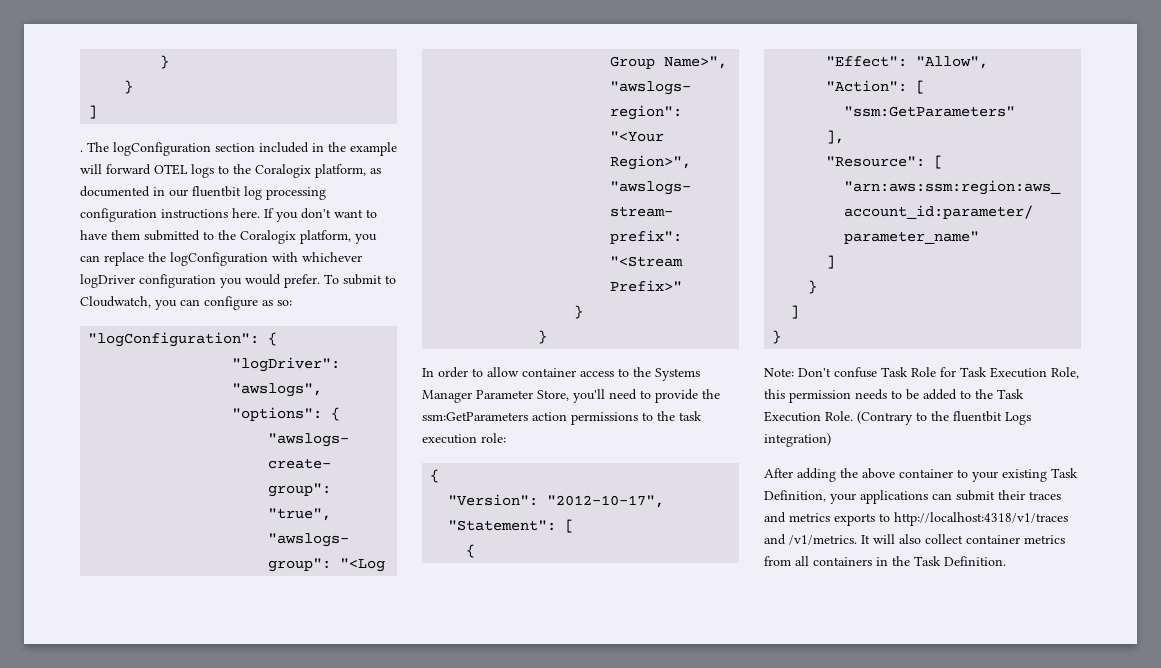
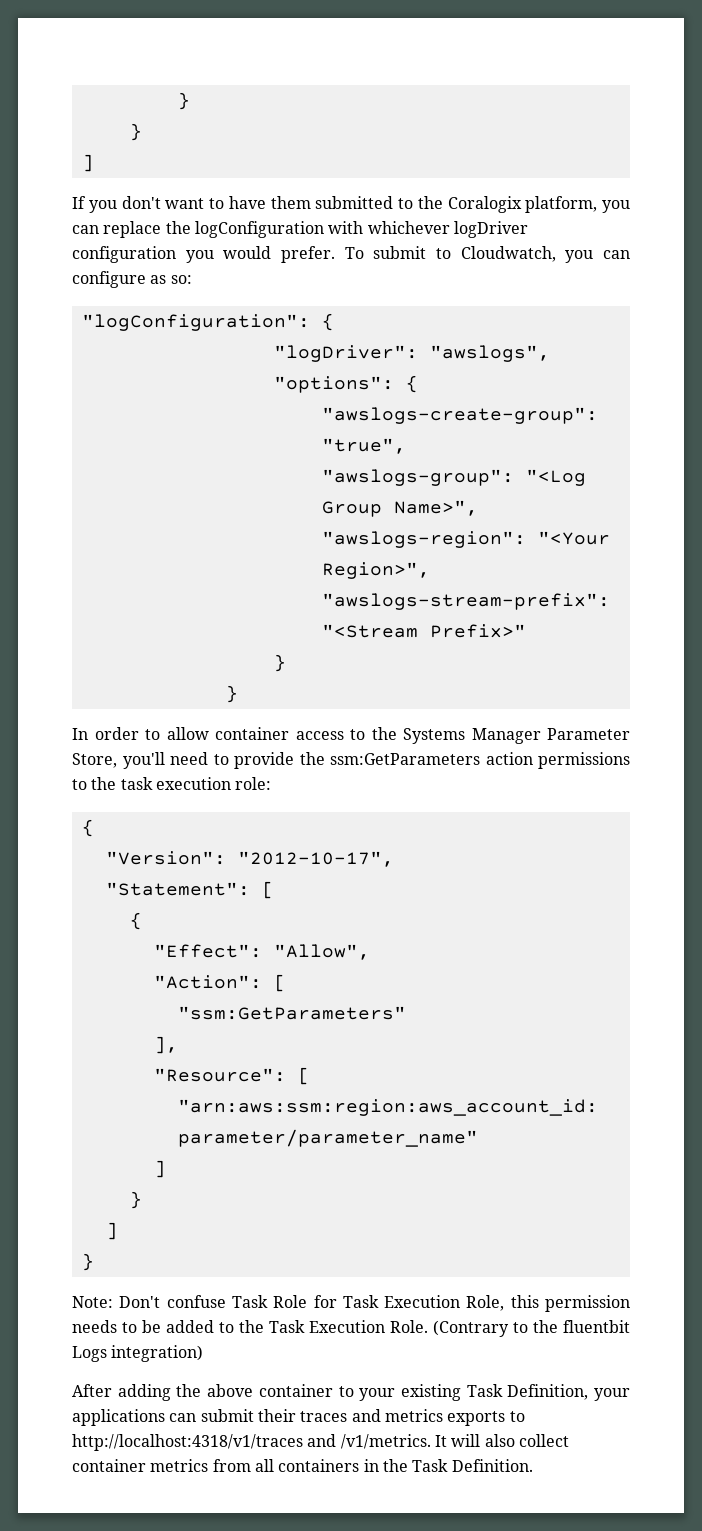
- . The logConfiguration section included in the example will forward OTEL logs to the Coralogix platform, as documented in our fluentbit log processing configuration instructions here.

